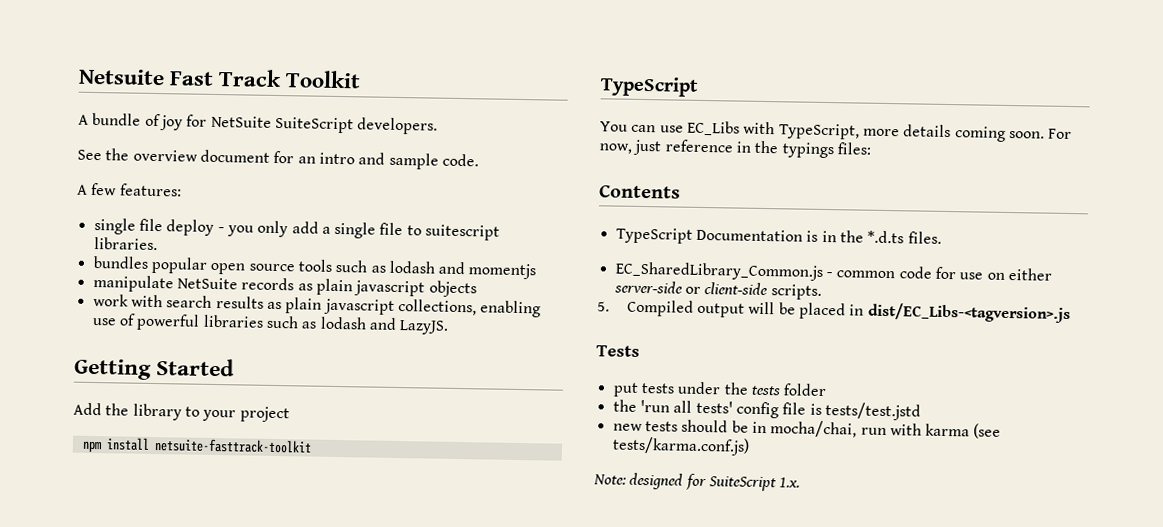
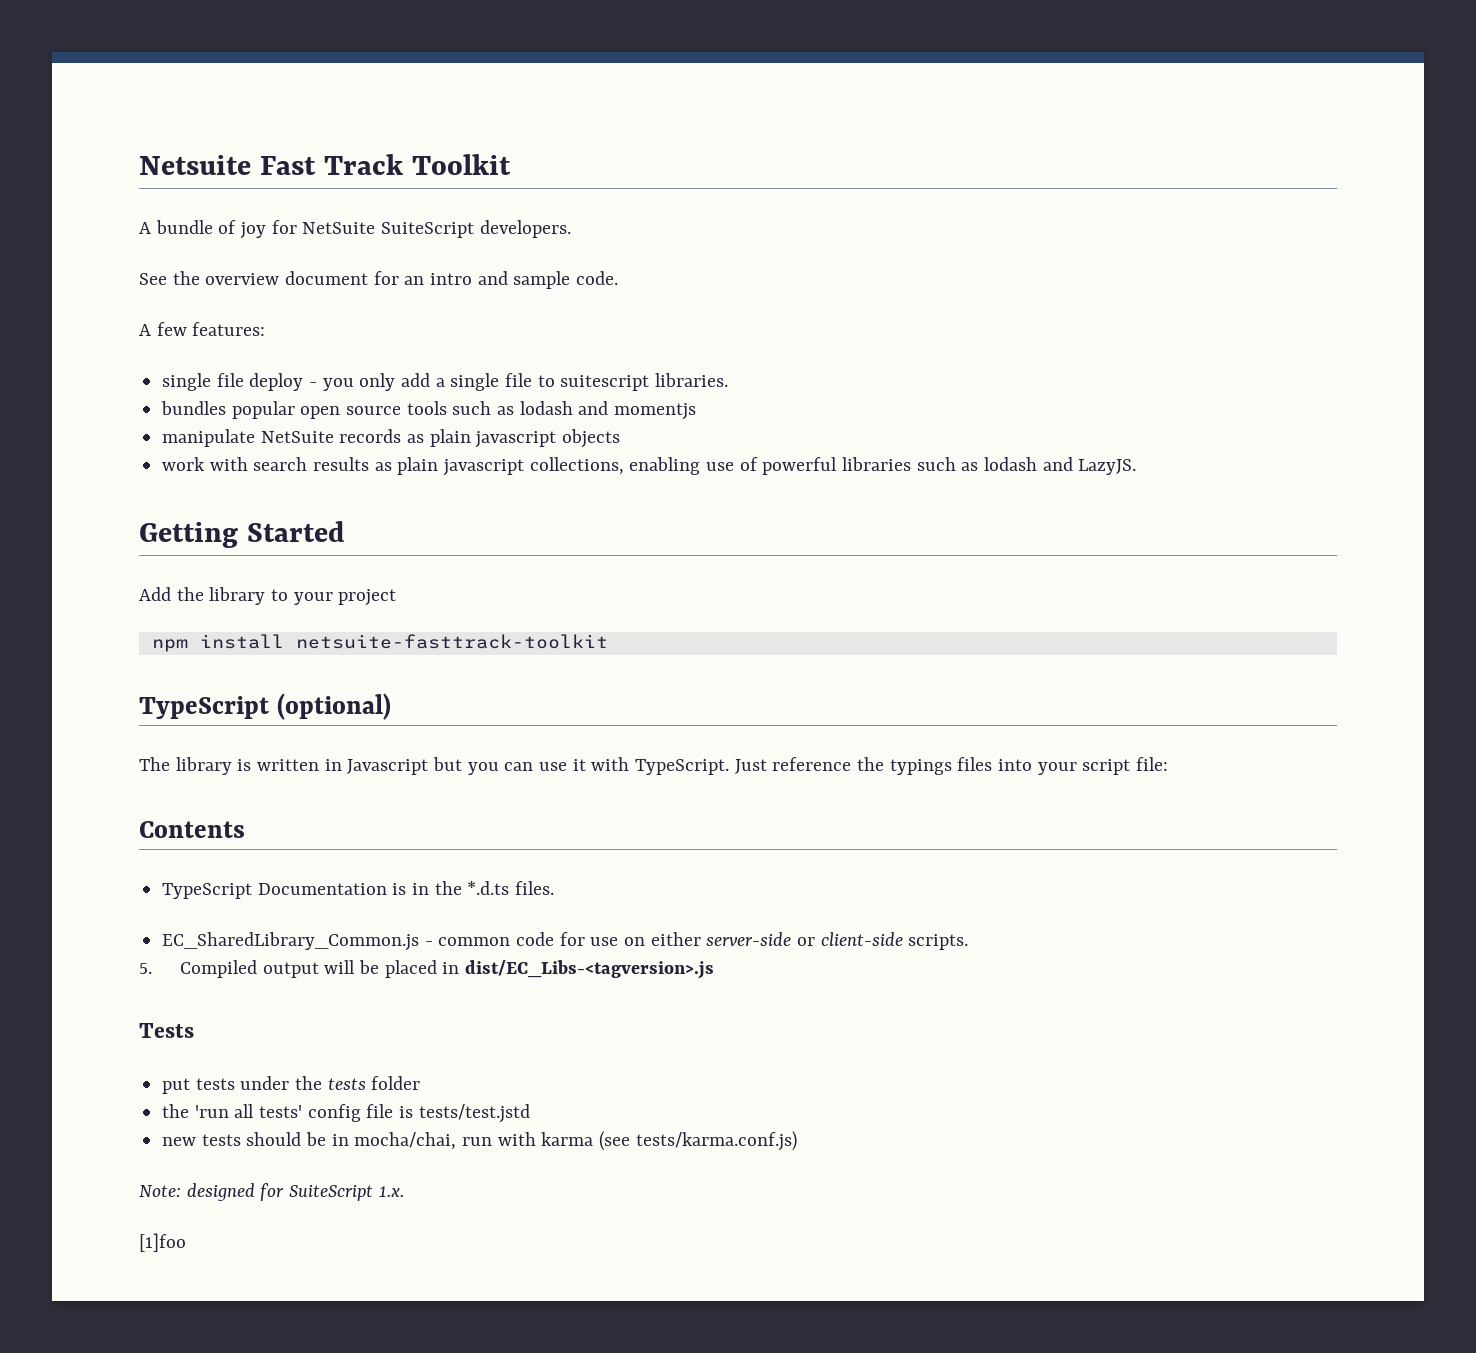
  npm install netsuite-fasttrack-toolkit
- TypeScript
- You can use EC_Libs with TypeScript, more details coming soon. For now, just reference in the typings files:
+ TypeScript (optional)
+ The library is written in Javascript but you can use it with TypeScript. Just reference the typings files into your script file:
+ [1]foo

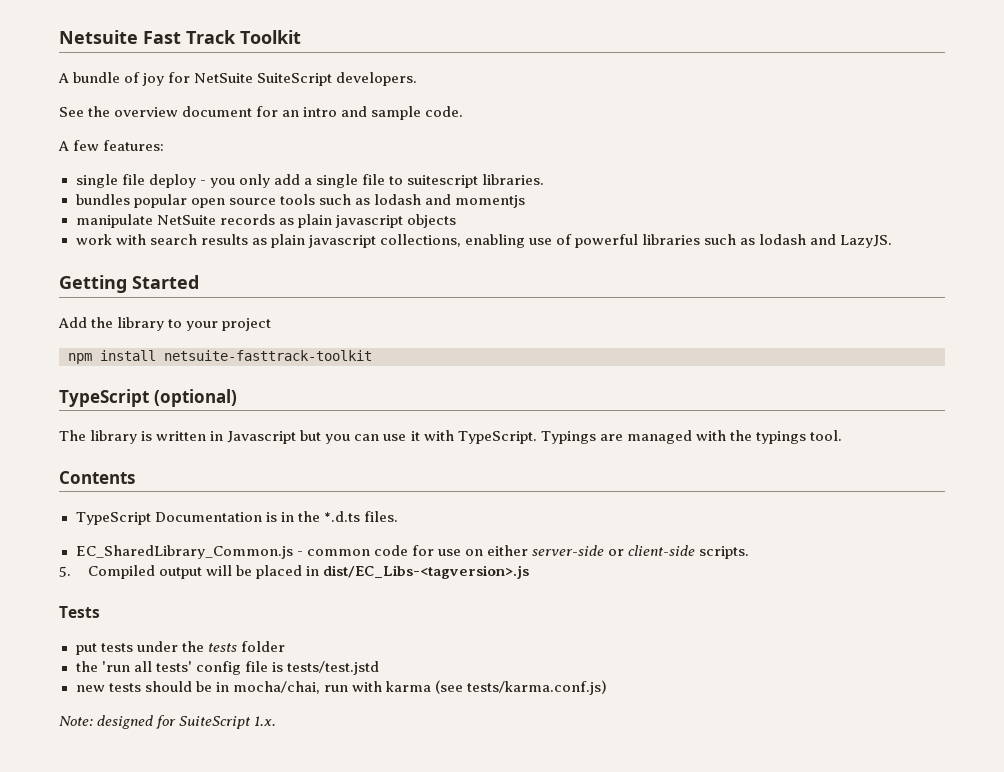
- Just reference the typings files into your script file:
+ Typings are managed with the typings tool.
- [1]foo

